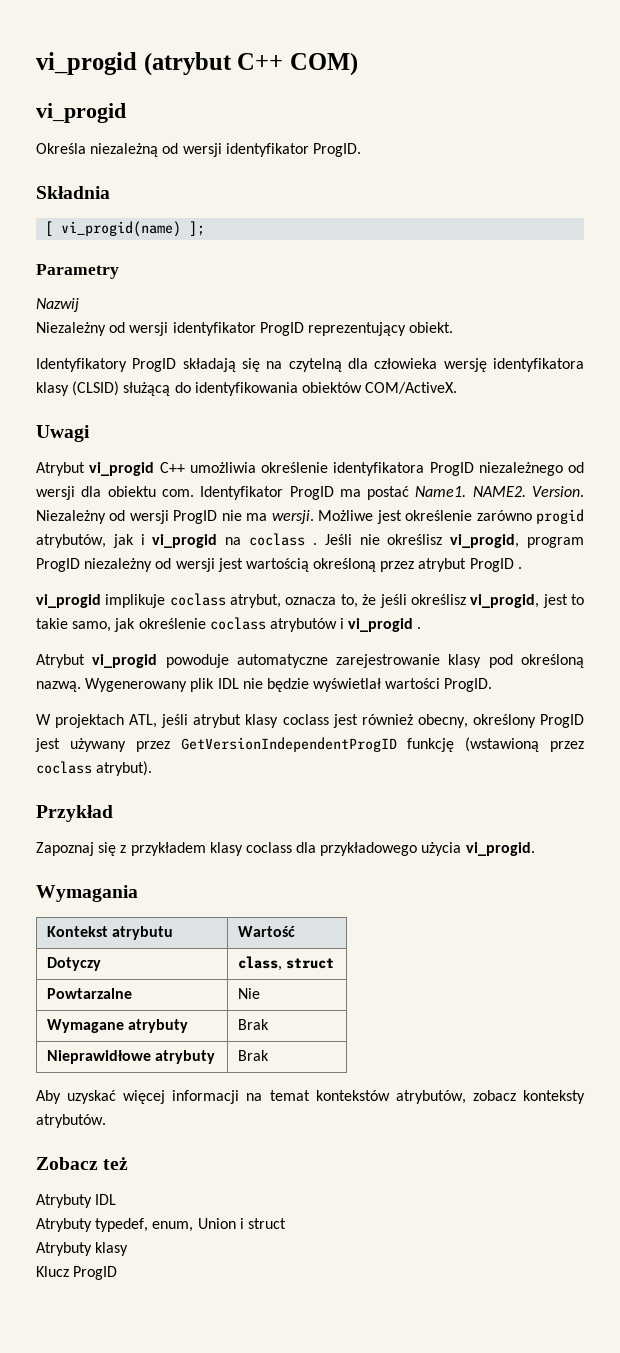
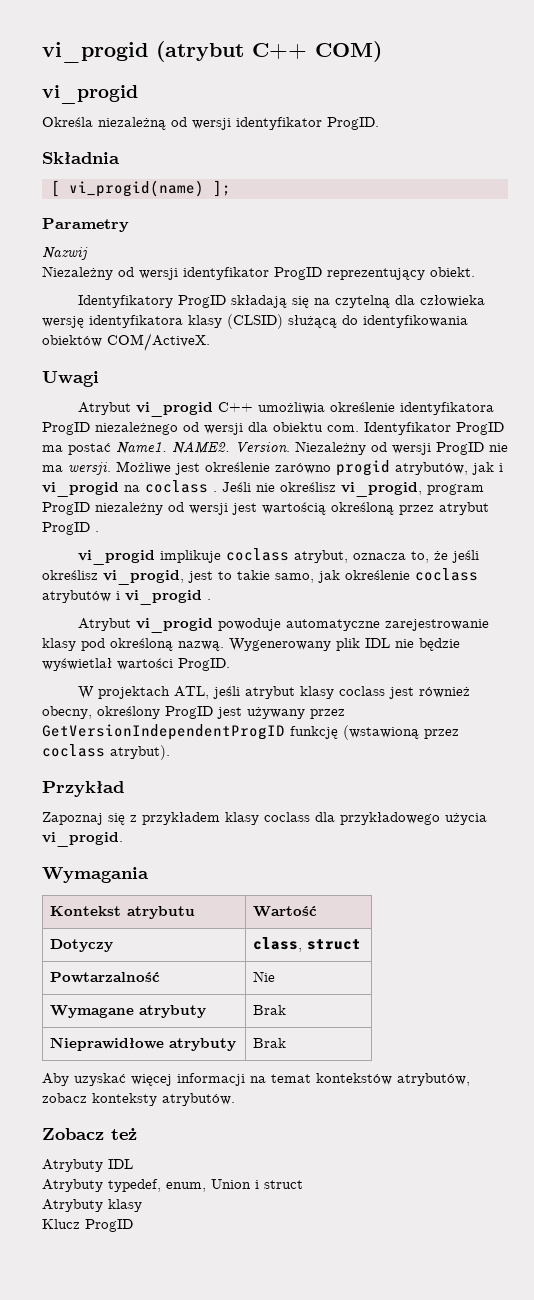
- Powtarzalne | Nie
+ Powtarzalność | Nie

